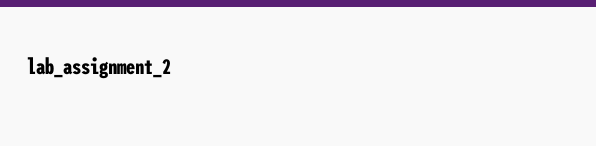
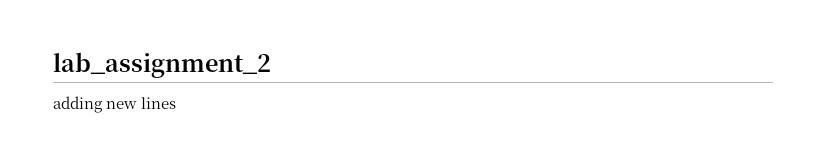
+ adding new lines

